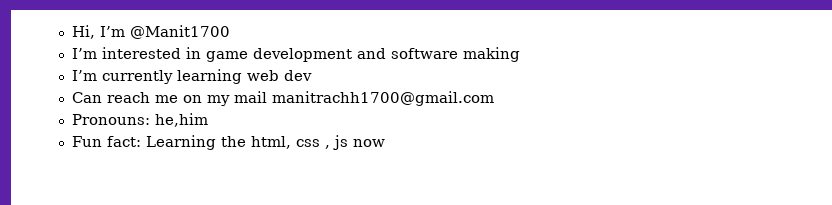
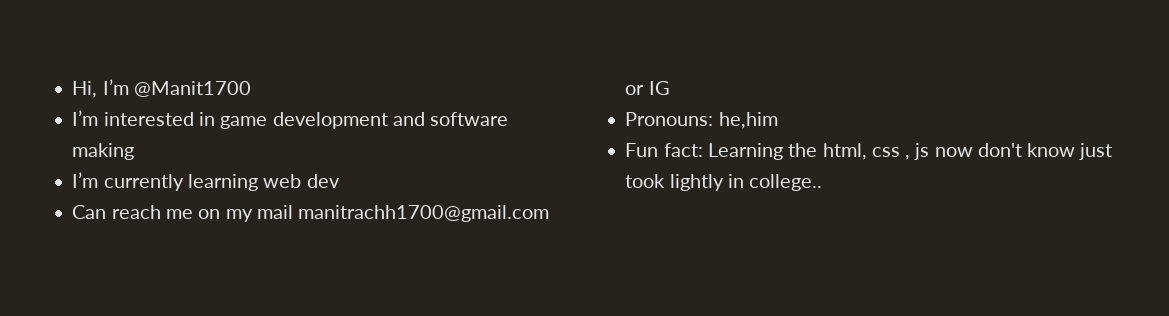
- Can reach me on my mail manitrachh1700@gmail.com
+ Can reach me on my mail manitrachh1700@gmail.com or IG
- Fun fact: Learning the html, css , js now
+ Fun fact: Learning the html, css , js now don't know just took lightly in college..

